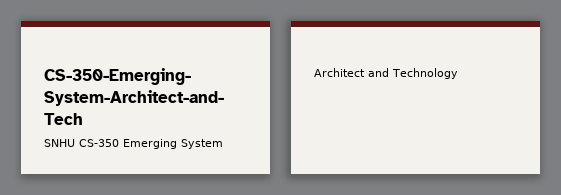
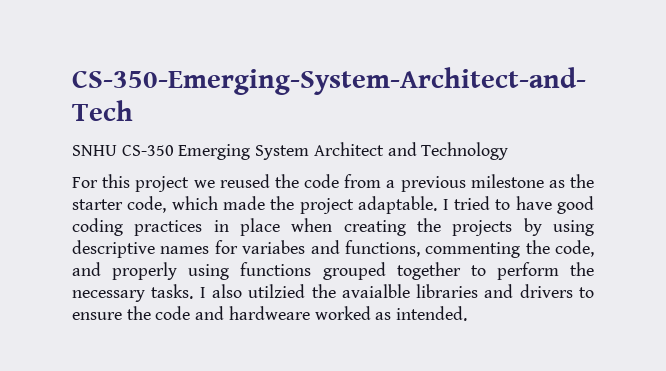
+ For this project we reused the code from a previous milestone as the starter code, which made the project adaptable. I tried to have good coding practices in place when creating the projects by using descriptive names for variabes and functions, commenting the code, and properly using functions grouped together to perform the necessary tasks. I also utilzied the avaialble libraries and drivers to ensure the code and hardweare worked as intended.

